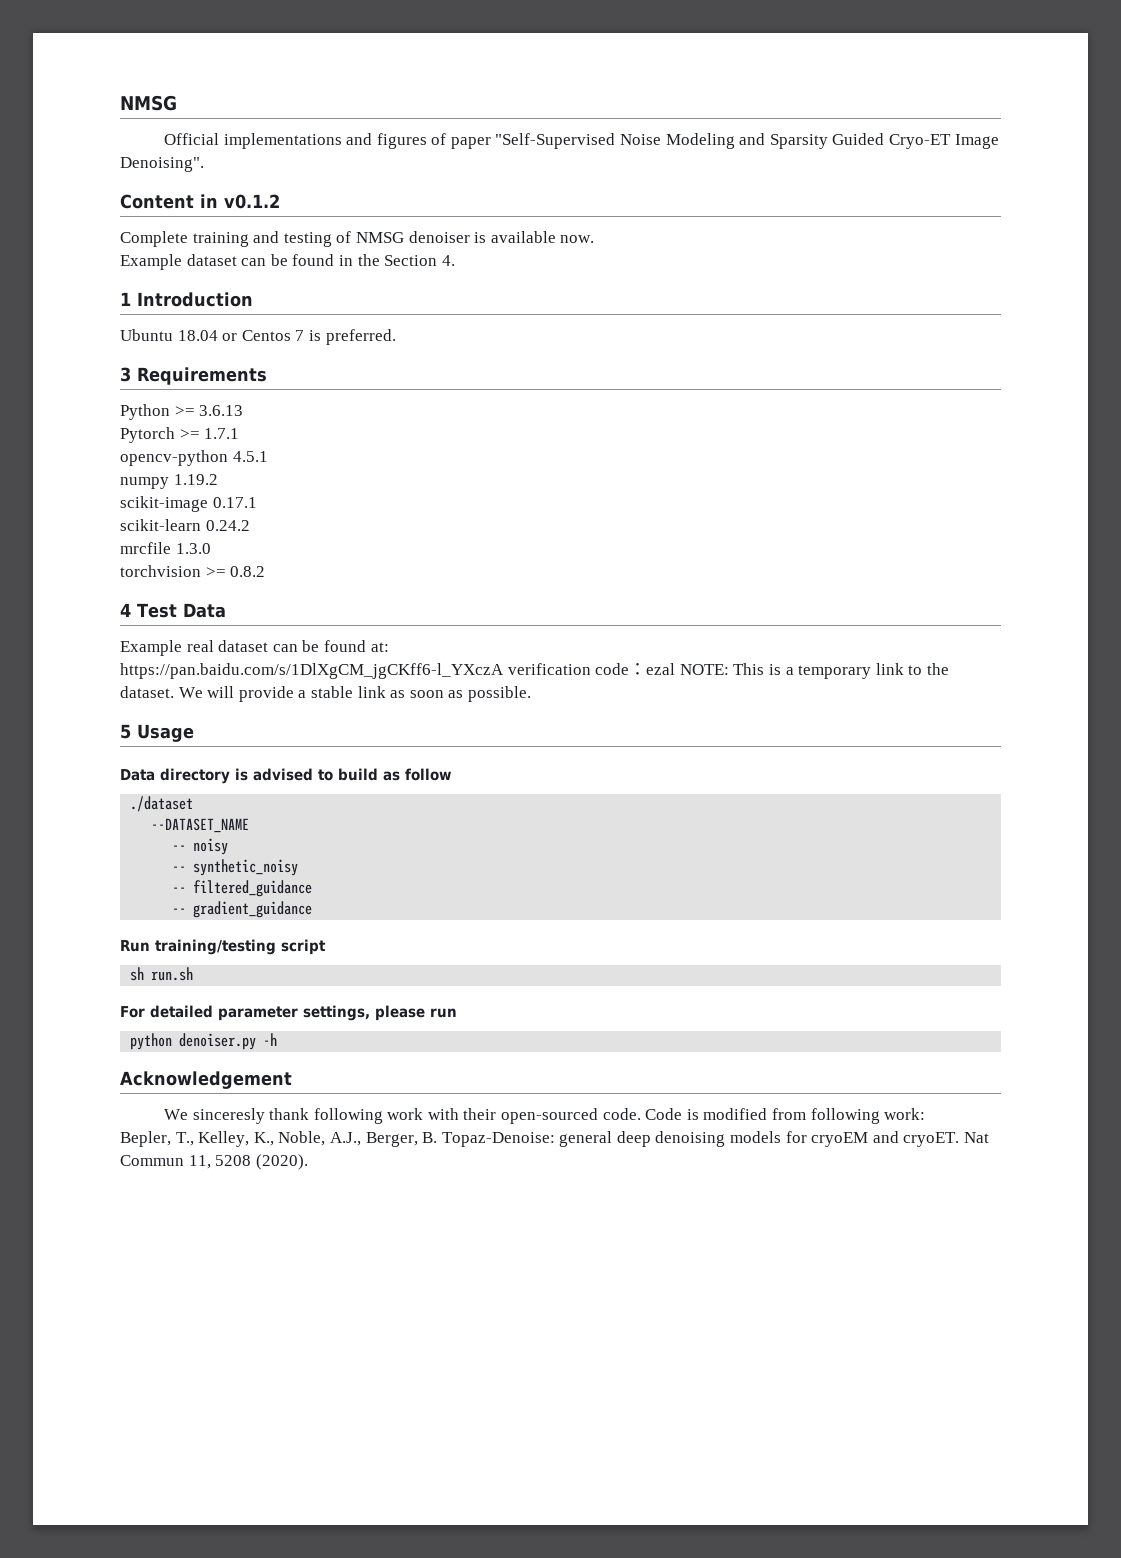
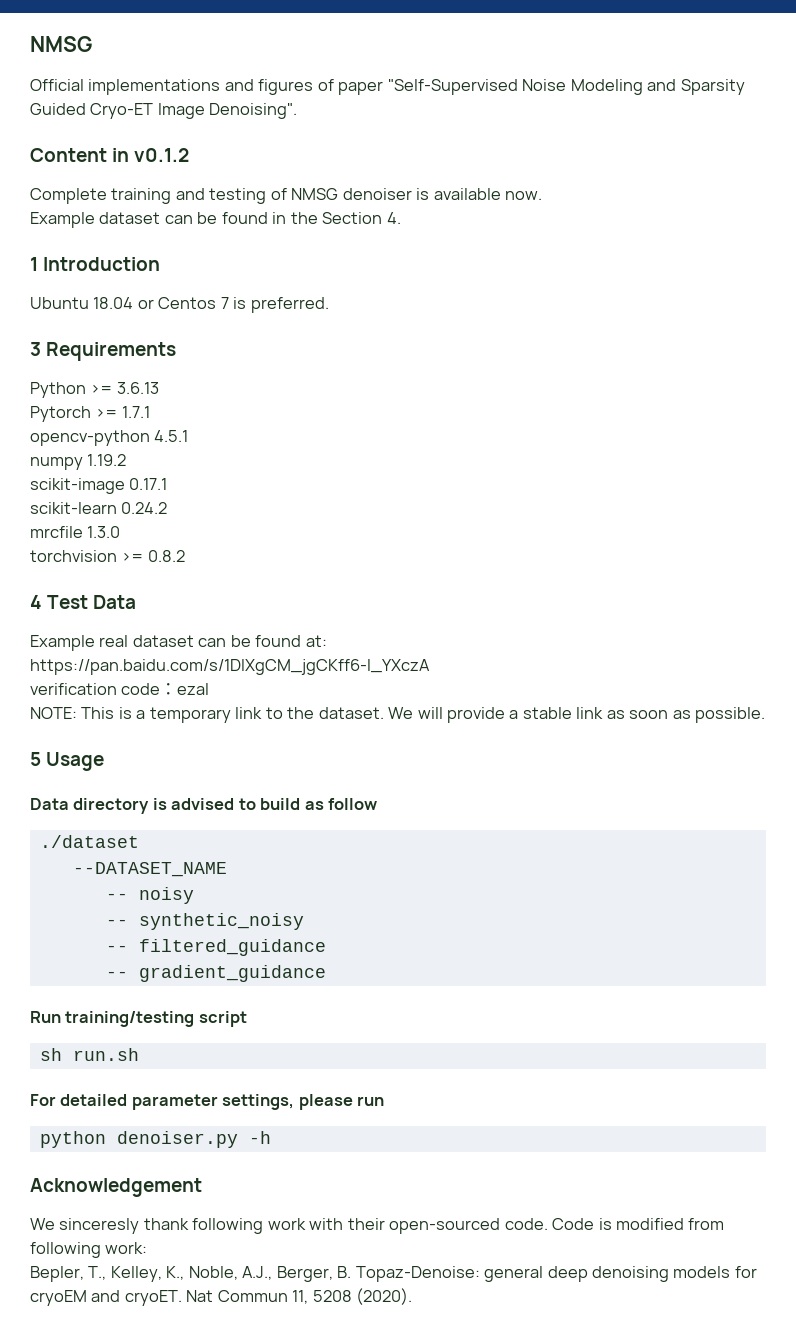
- https://pan.baidu.com/s/1DlXgCM_jgCKff6-l_YXczA verification code：ezal NOTE: This is a temporary link to the dataset.
+ https://pan.baidu.com/s/1DlXgCM_jgCKff6-l_YXczA
+ verification code：ezal
+ NOTE: This is a temporary link to the dataset.

